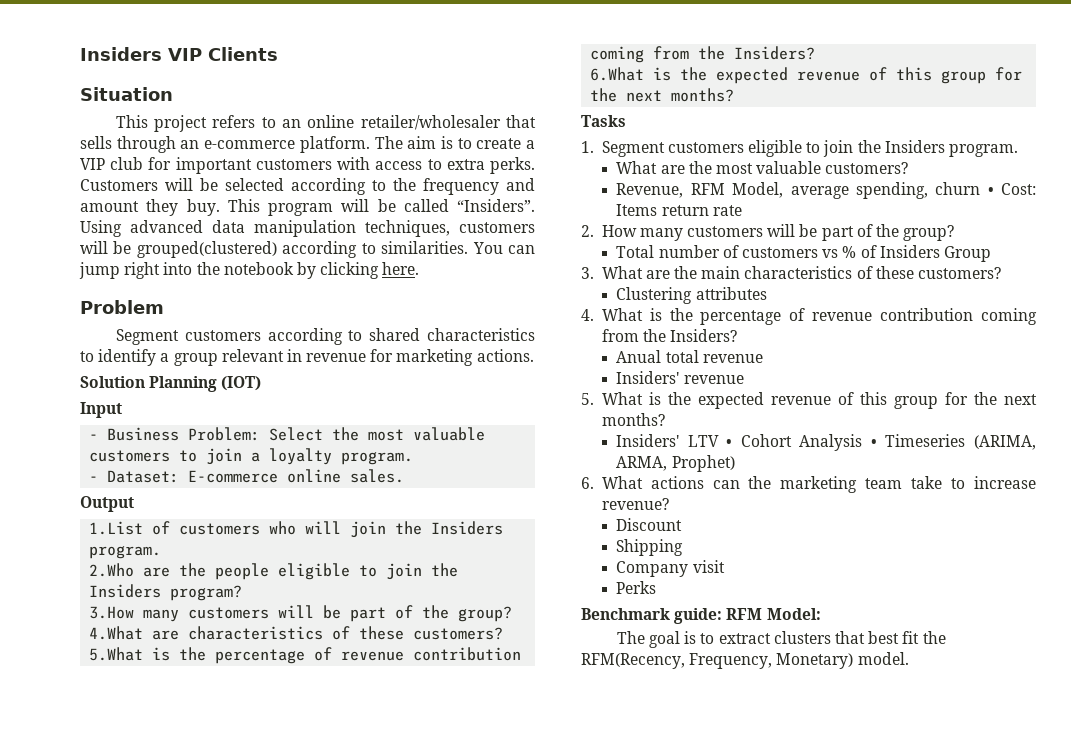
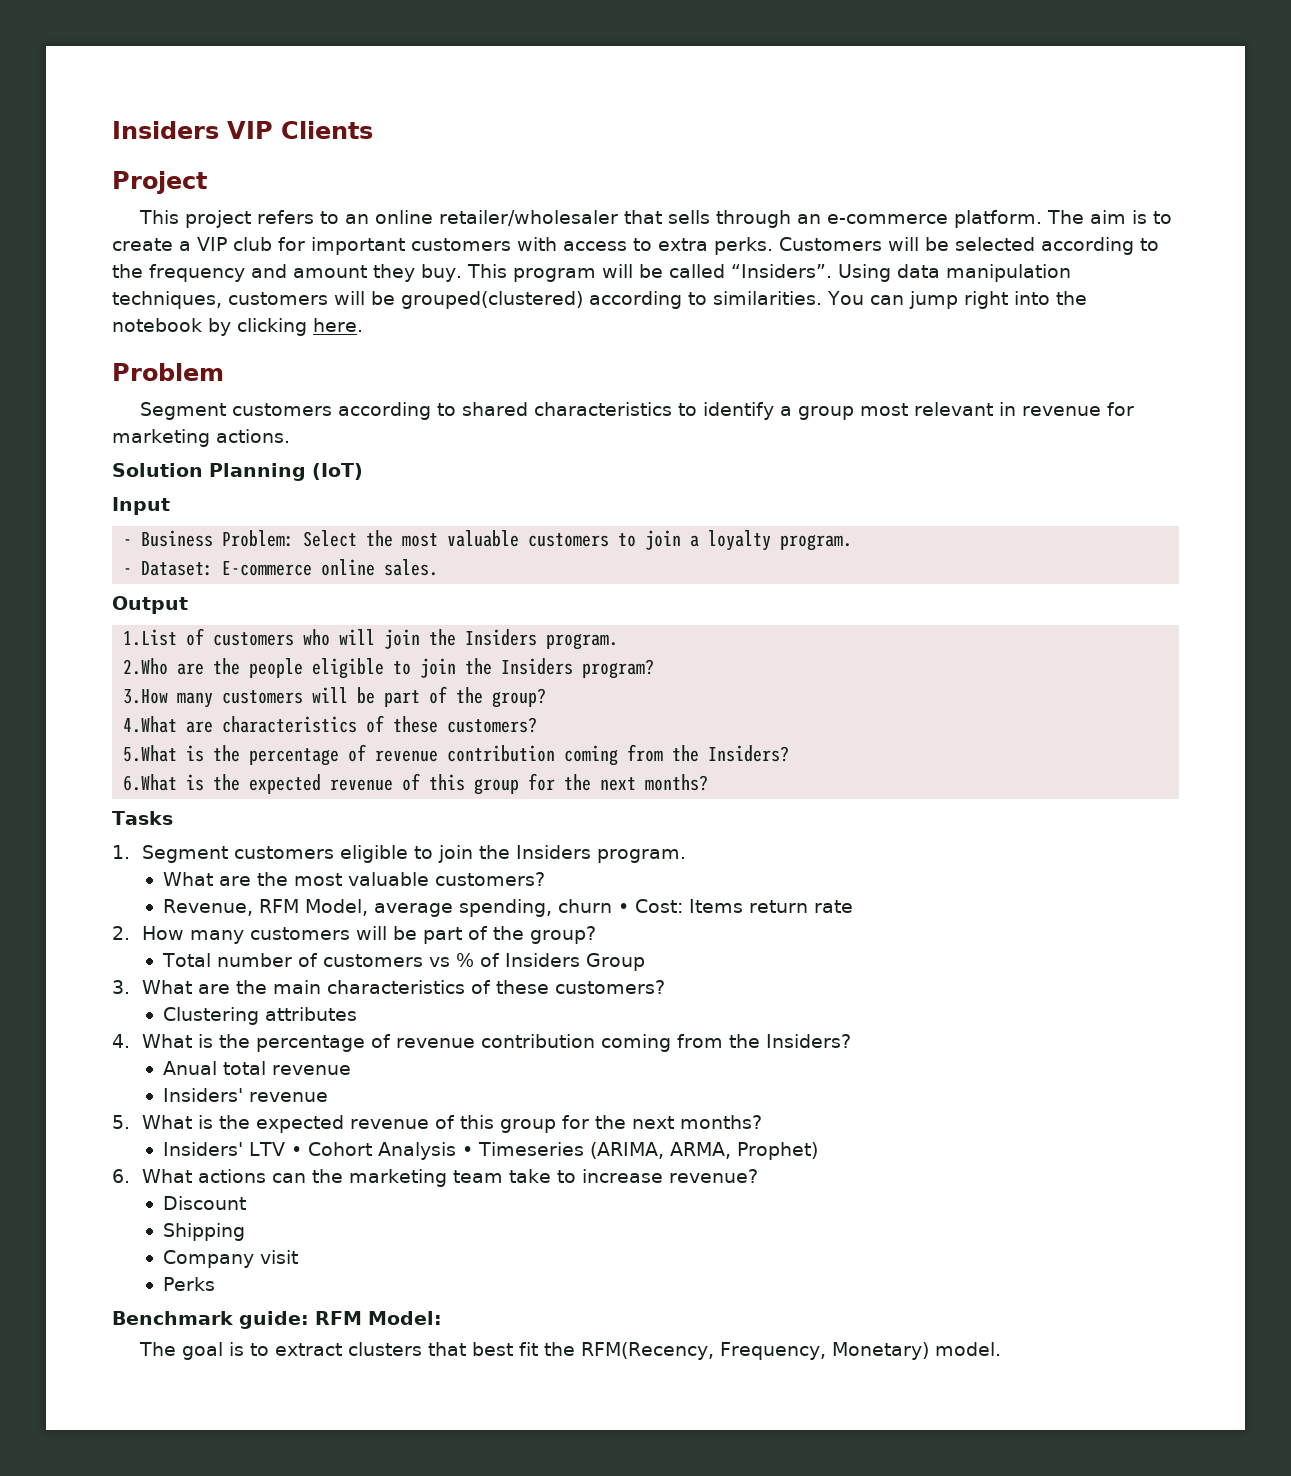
- Situation
+ Project
- Using advanced data manipulation techniques, customers will be grouped(clustered) according to similarities.
+ Using data manipulation techniques, customers will be grouped(clustered) according to similarities.
- Segment customers according to shared characteristics to identify a group relevant in revenue for marketing actions.
+ Segment customers according to shared characteristics to identify a group most relevant in revenue for marketing actions.
- Solution Planning (IOT)
+ Solution Planning (IoT)

